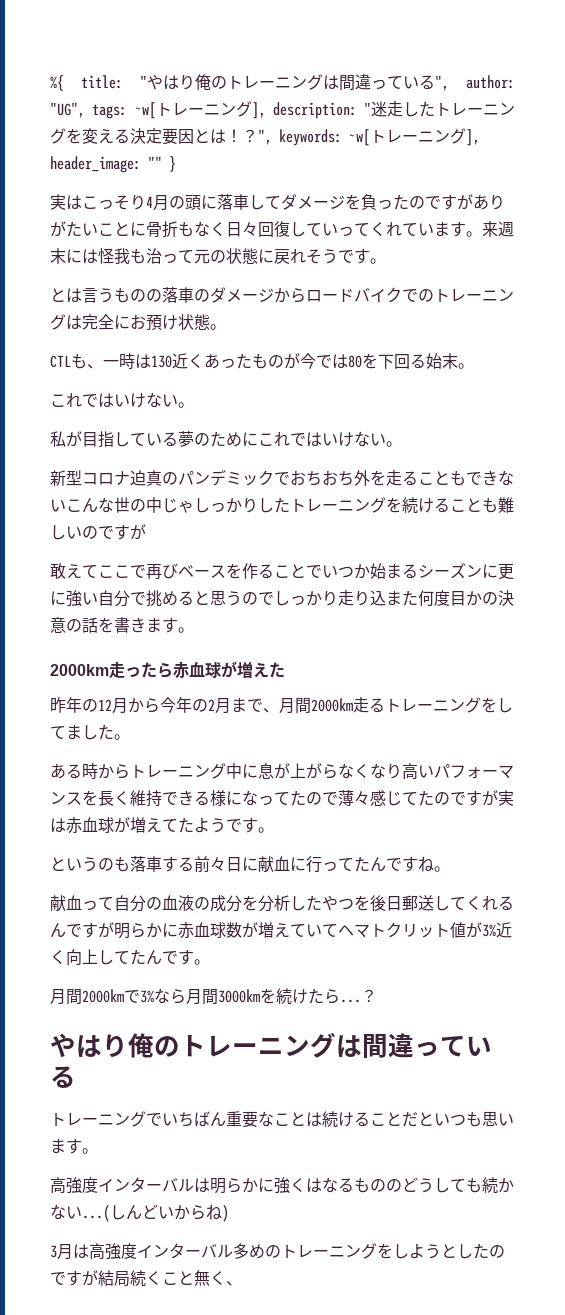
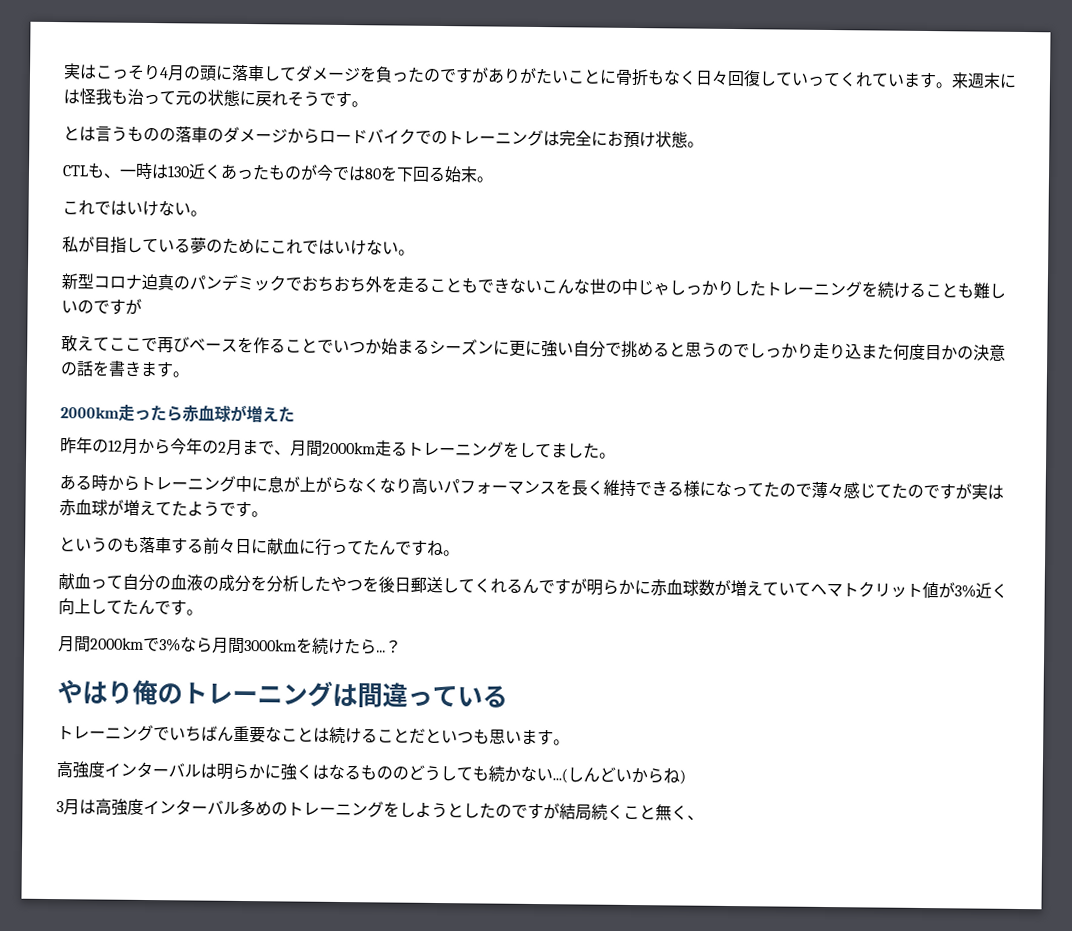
- %{ title: "やはり俺のトレーニングは間違っている", author: "UG", tags: ~w[トレーニング], description: "迷走したトレーニングを変える決定要因とは！？", keywords: ~w[トレーニング], header_image: "" }

